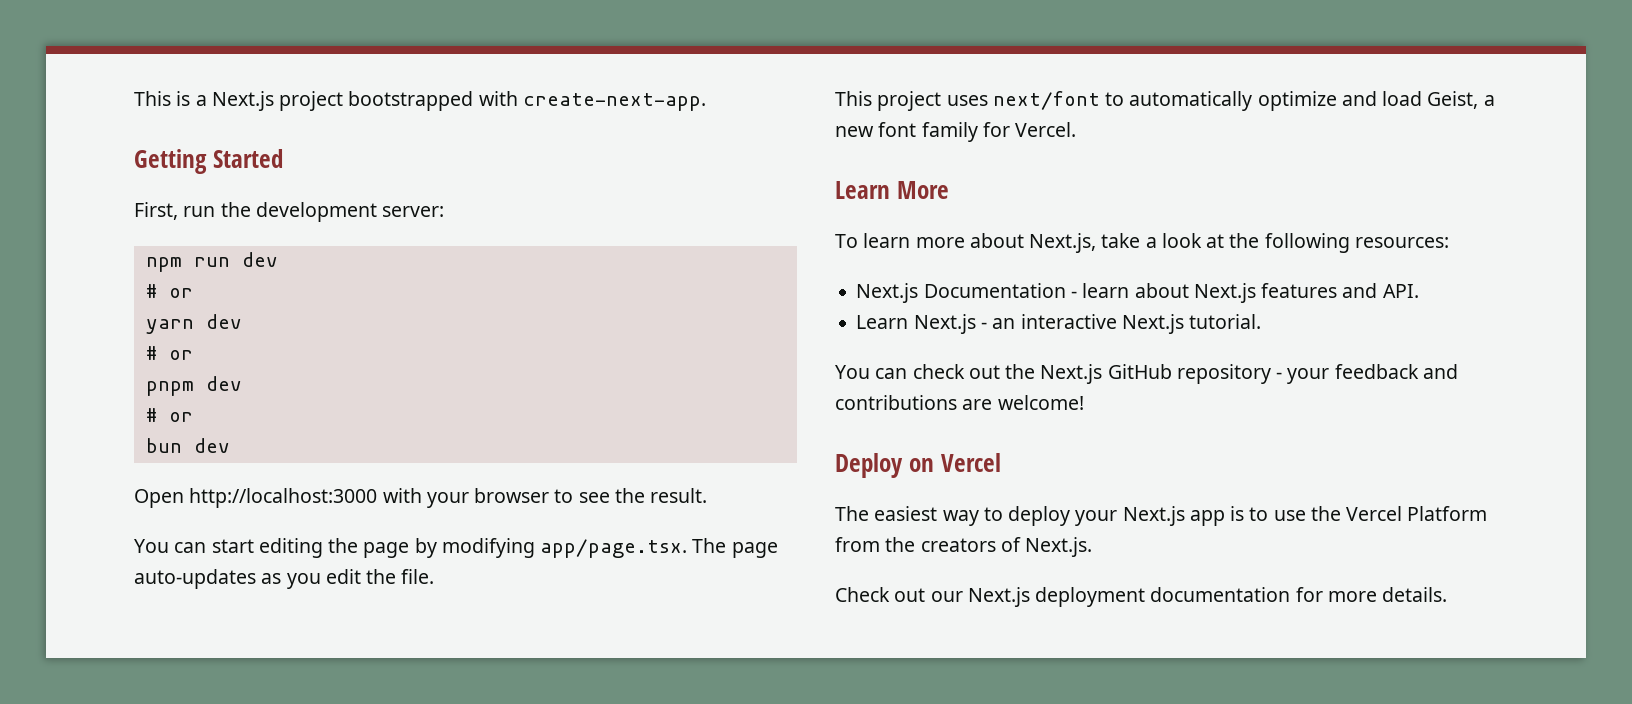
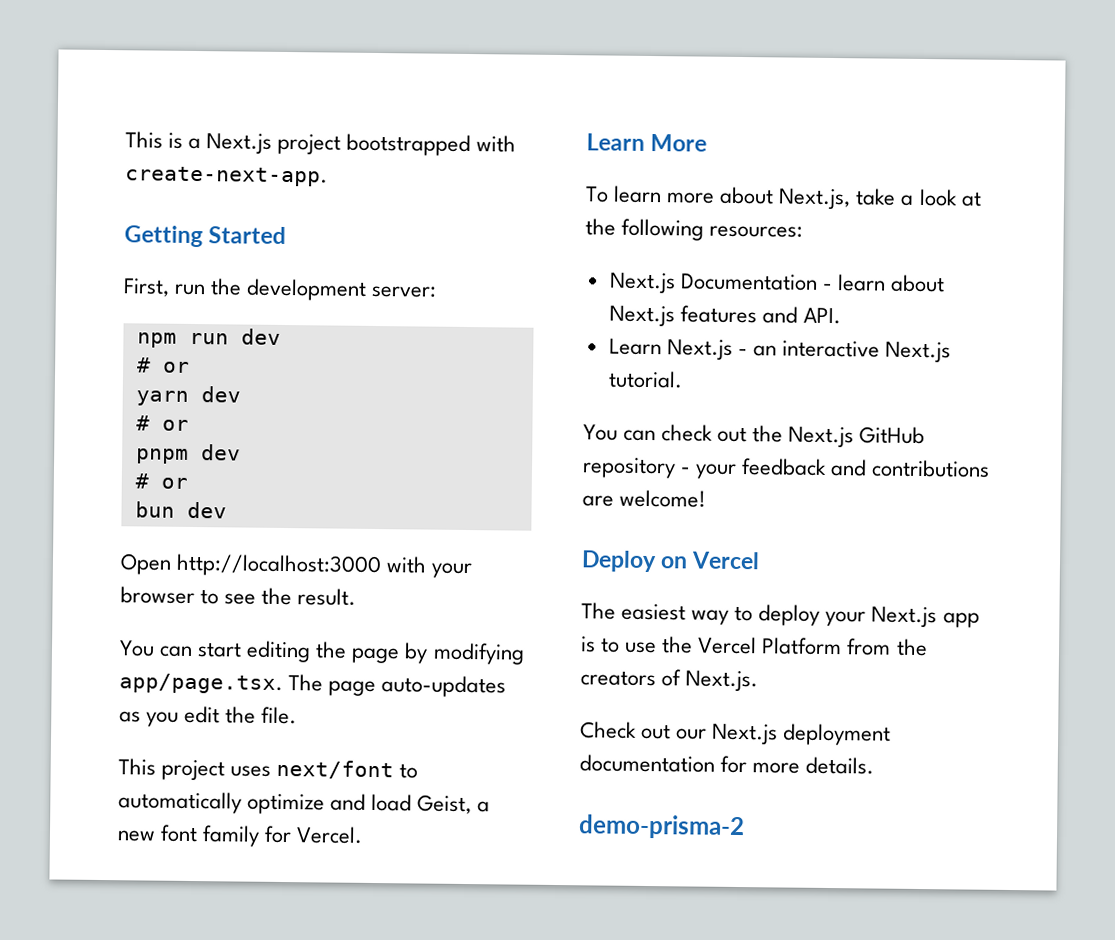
+ demo-prisma-2

